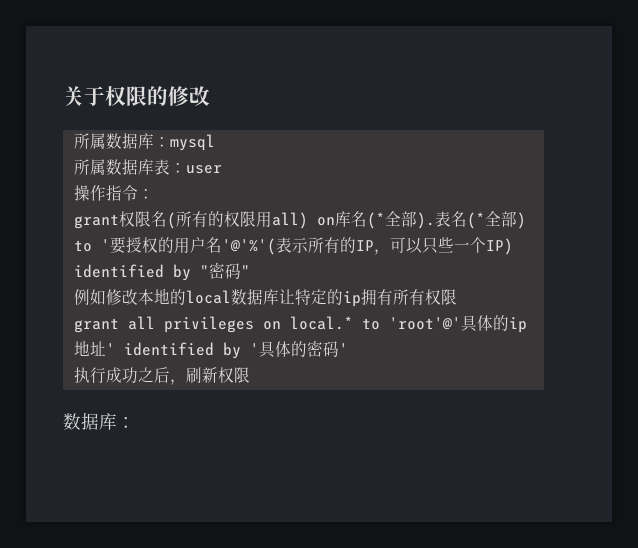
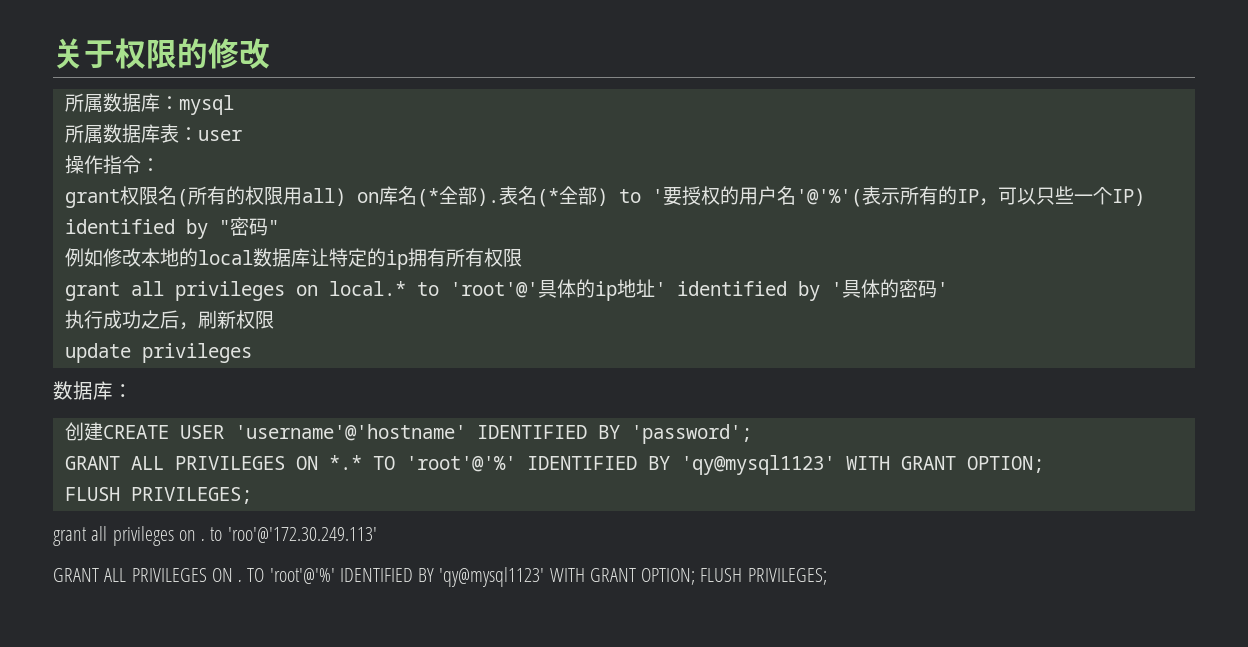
  执行成功之后，刷新权限
+ update privileges
  数据库：
+ 创建CREATE USER 'username'@'hostname' IDENTIFIED BY 'password';
+ GRANT ALL PRIVILEGES ON *.* TO 'root'@'%' IDENTIFIED BY 'qy@mysql1123' WITH GRANT OPTION;
+ FLUSH PRIVILEGES;
+ grant all privileges on . to 'roo'@'172.30.249.113'
+ GRANT ALL PRIVILEGES ON . TO 'root'@'%' IDENTIFIED BY 'qy@mysql1123' WITH GRANT OPTION; FLUSH PRIVILEGES;

